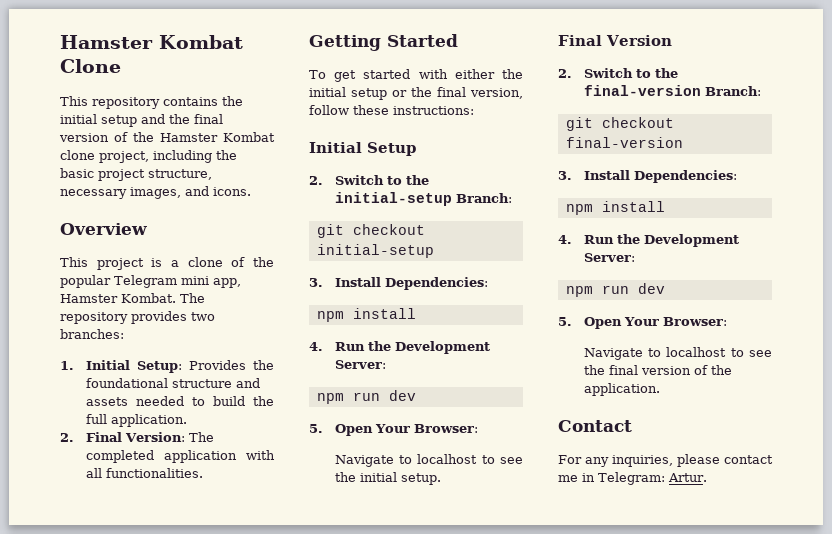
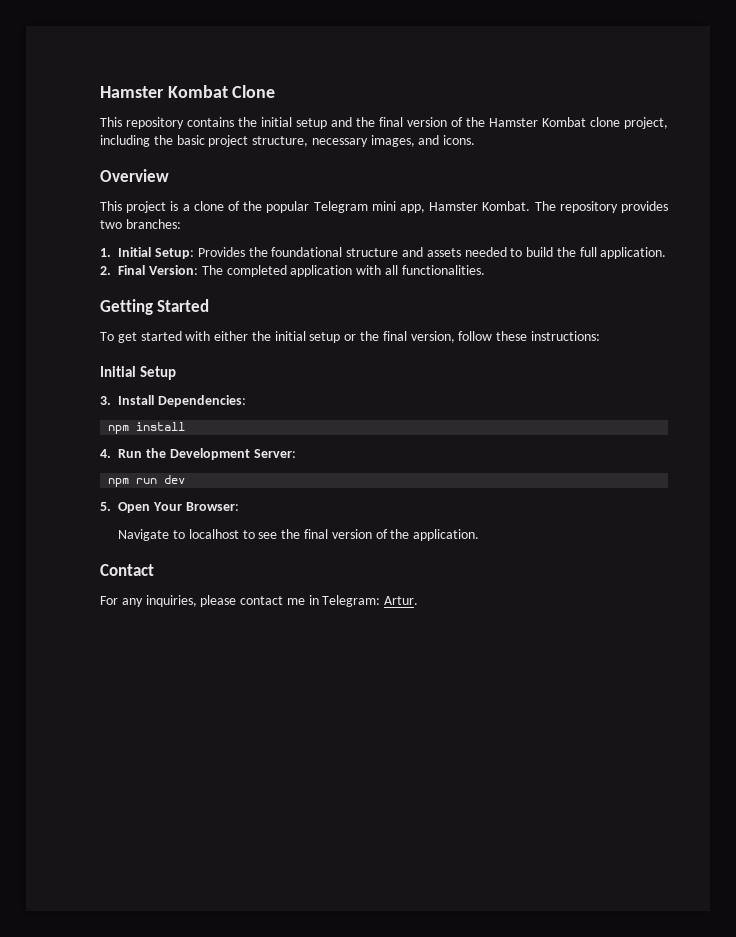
- 2. Switch to the initial-setup Branch:
- git checkout initial-setup
- 3. Install Dependencies:
- npm install
- 4. Run the Development Server:
- npm run dev
- 5. Open Your Browser:
- Navigate to localhost to see the initial setup.
- Final Version
- 2. Switch to the final-version Branch:
- git checkout final-version

